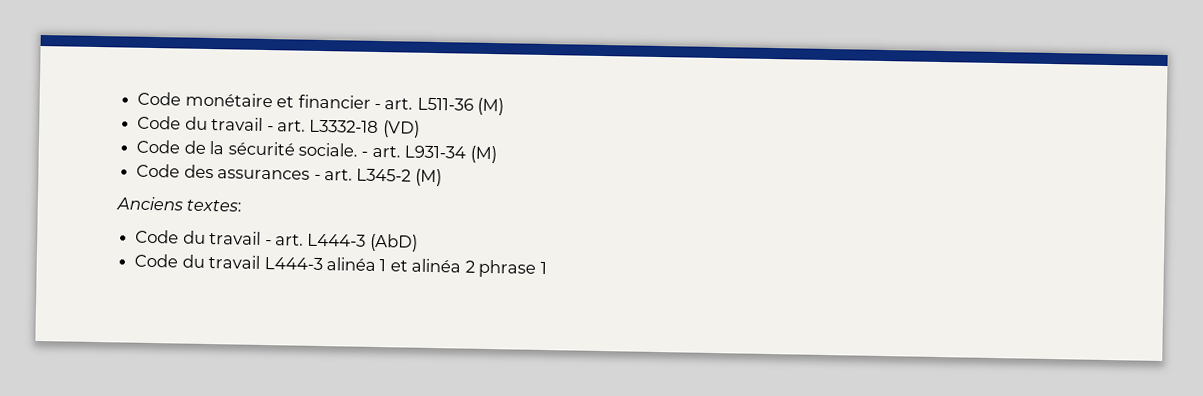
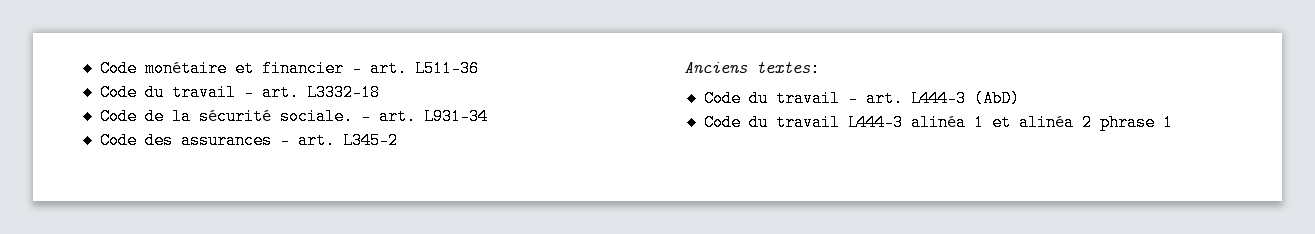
- Code monétaire et financier - art. L511-36 (M)
+ Code monétaire et financier - art. L511-36
- Code du travail - art. L3332-18 (VD)
+ Code du travail - art. L3332-18
- - art. L931-34 (M)
+ - art. L931-34
- Code des assurances - art. L345-2 (M)
+ Code des assurances - art. L345-2

